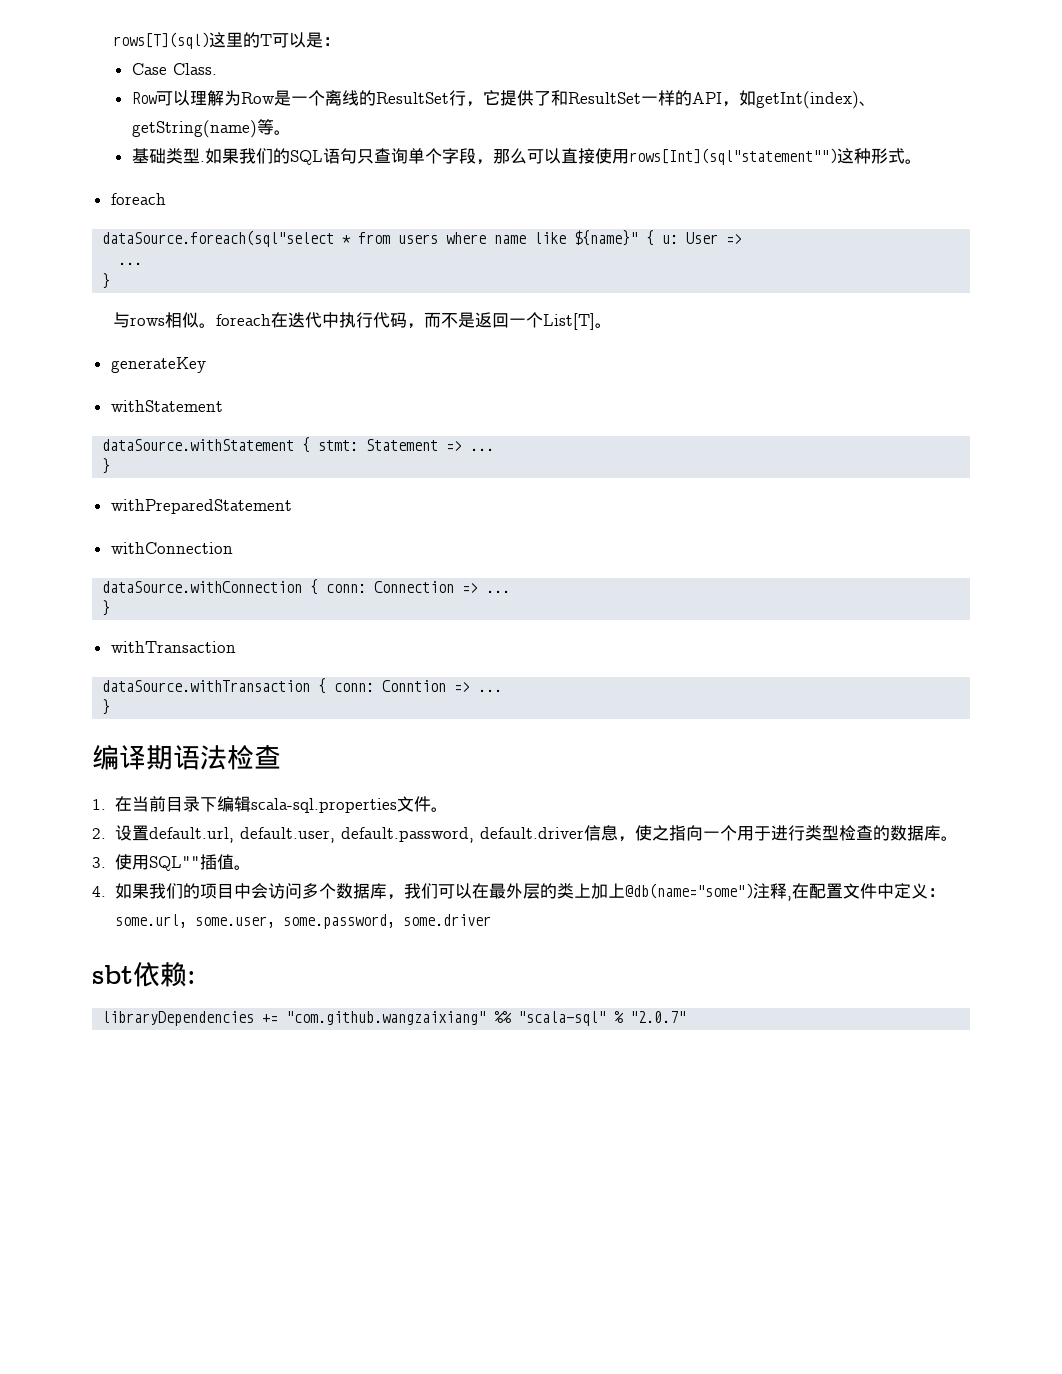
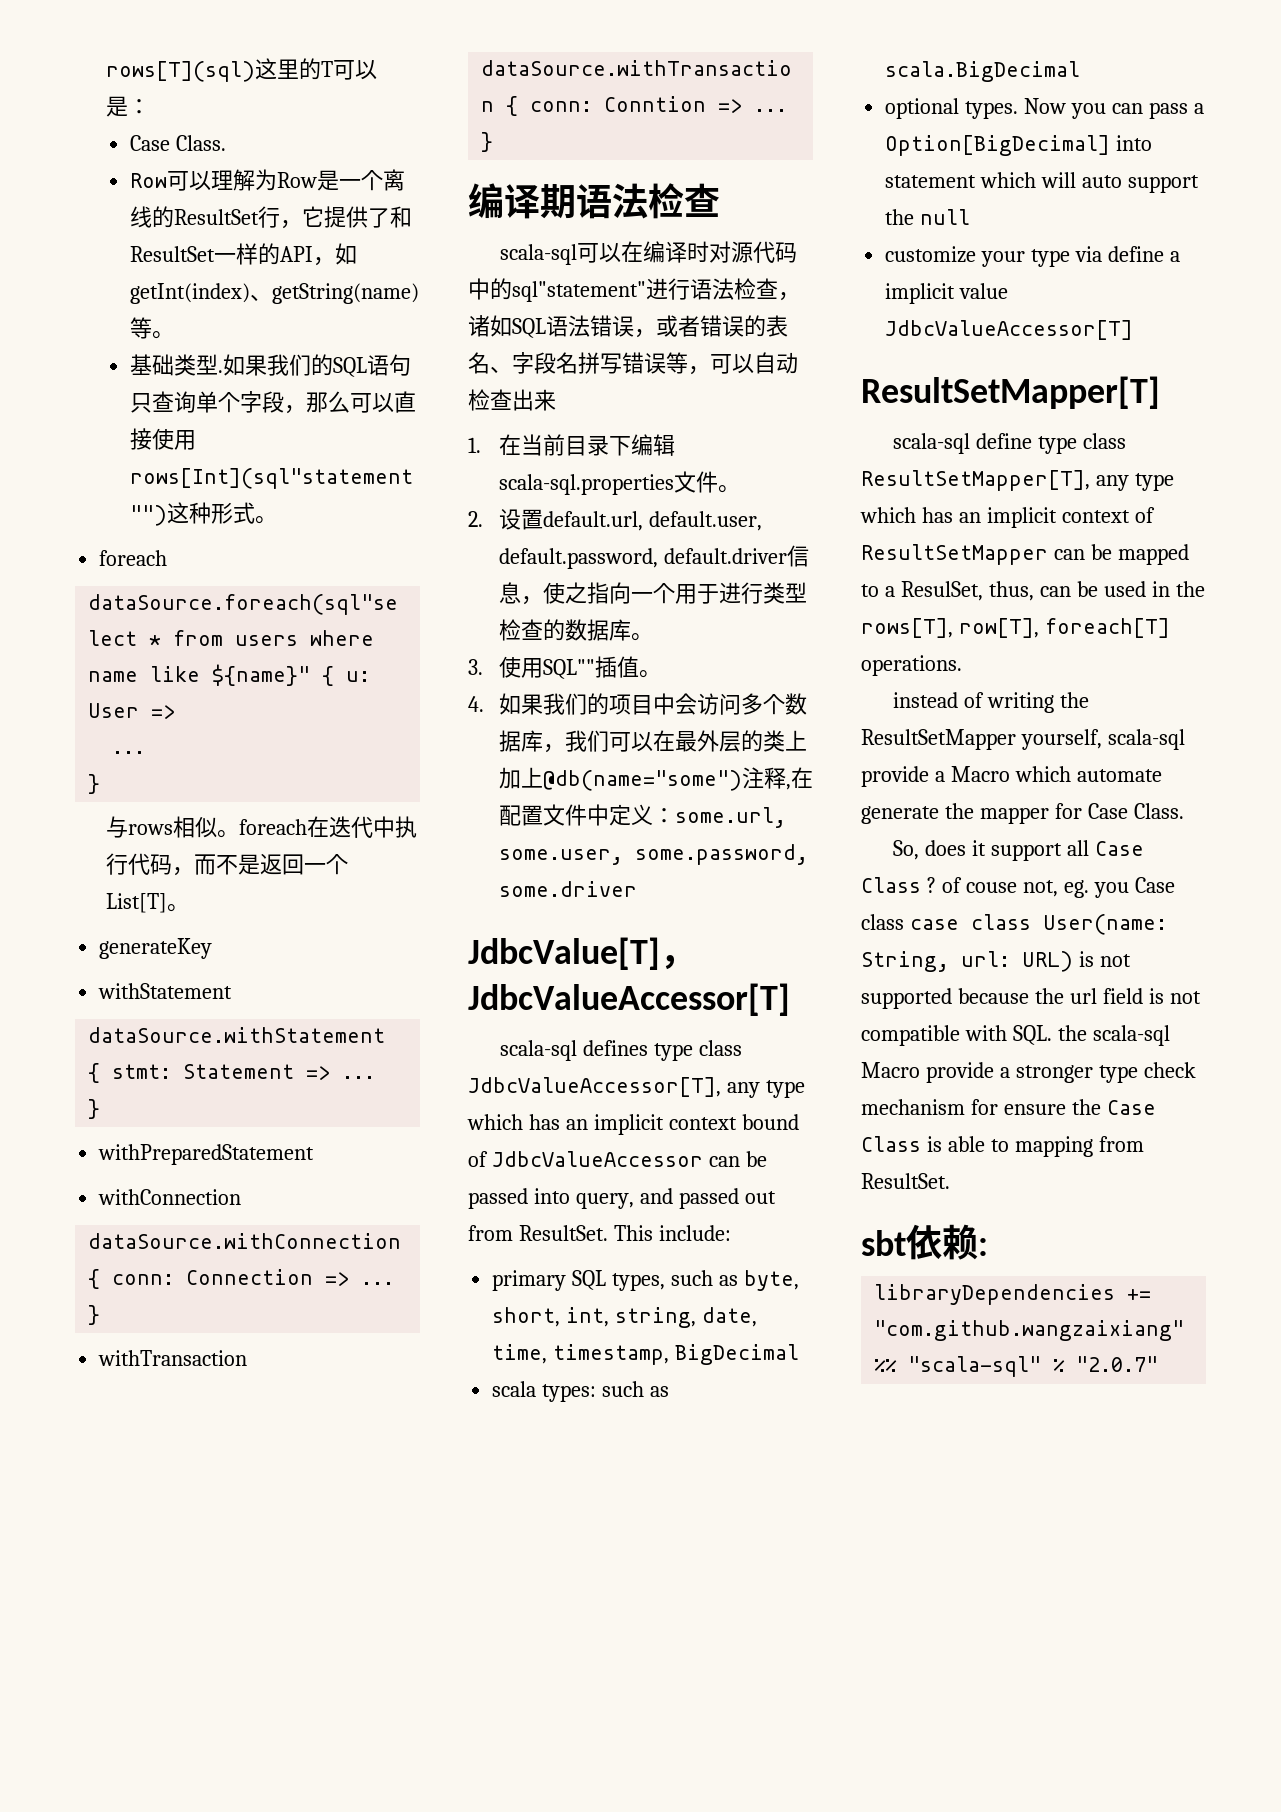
+ scala-sql可以在编译时对源代码中的sql"statement"进行语法检查，诸如SQL语法错误，或者错误的表名、字段名拼写错误等，可以自动检查出来
+ JdbcValue[T]，JdbcValueAccessor[T]
+ scala-sql defines type class JdbcValueAccessor[T], any type which has an implicit context bound of JdbcValueAccessor can be passed into query, and passed out from ResultSet. This include:
+ primary SQL types, such as byte, short, int, string, date, time, timestamp, BigDecimal
+ scala types: such as scala.BigDecimal
+ optional types. Now you can pass a Option[BigDecimal] into statement which will auto support the null
+ customize your type via define a implicit value JdbcValueAccessor[T]
+ ResultSetMapper[T]
+ scala-sql define type class ResultSetMapper[T], any type which has an implicit context of ResultSetMapper can be mapped to a ResulSet, thus, can be used in the rows[T], row[T], foreach[T] operations.
+ instead of writing the ResultSetMapper yourself, scala-sql provide a Macro which automate generate the mapper for Case Class.
+ So, does it support all Case Class ? of couse not, eg. you Case class case class User(name: String, url: URL) is not supported because the url field is not compatible with SQL. the scala-sql Macro provide a stronger type check mechanism for ensure the Case Class is able to mapping from ResultSet.

